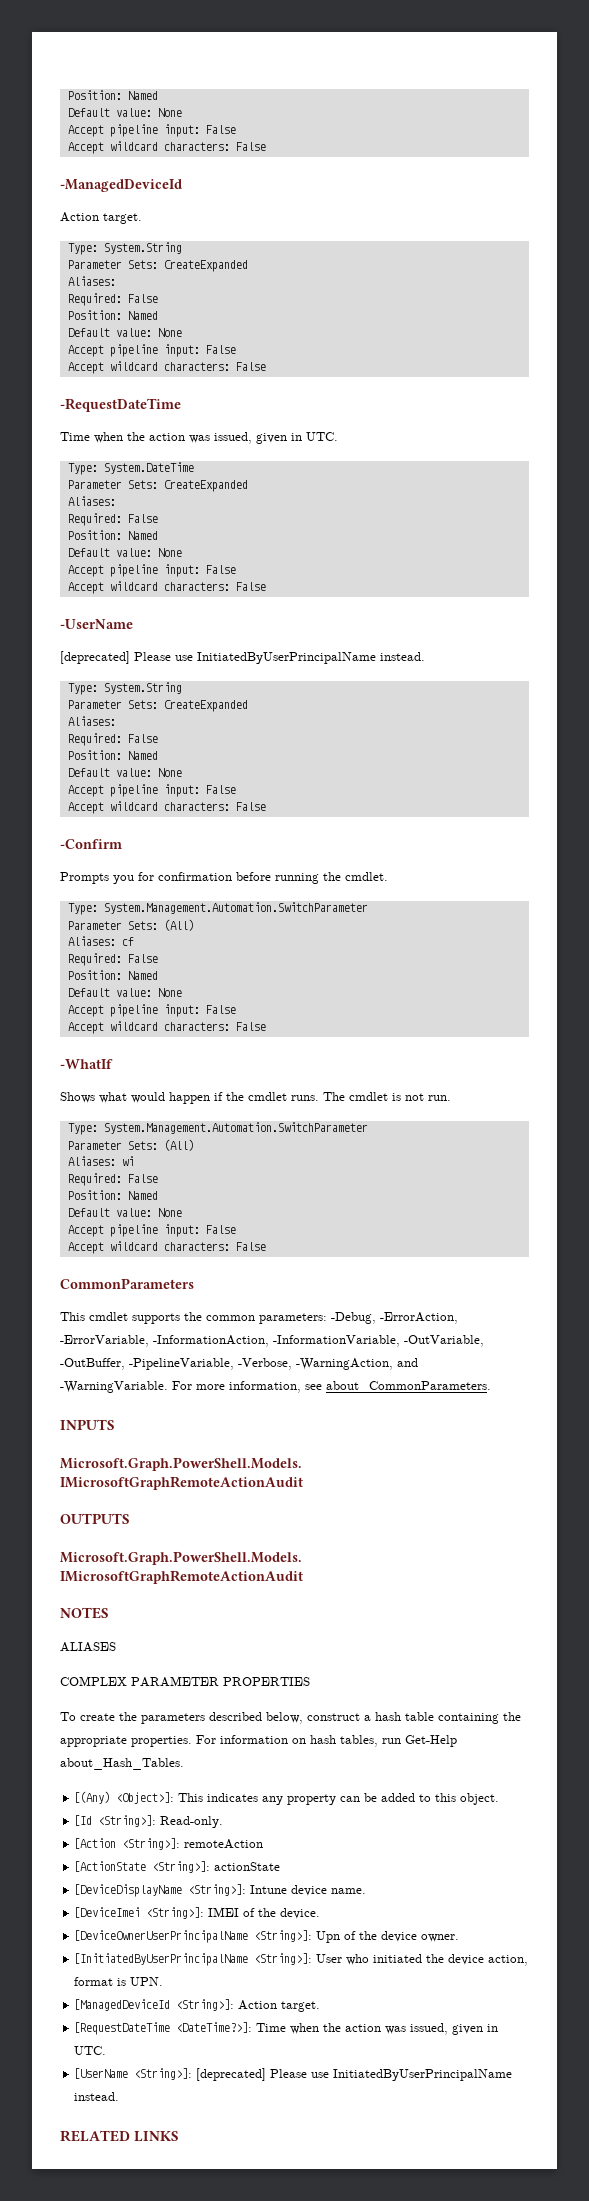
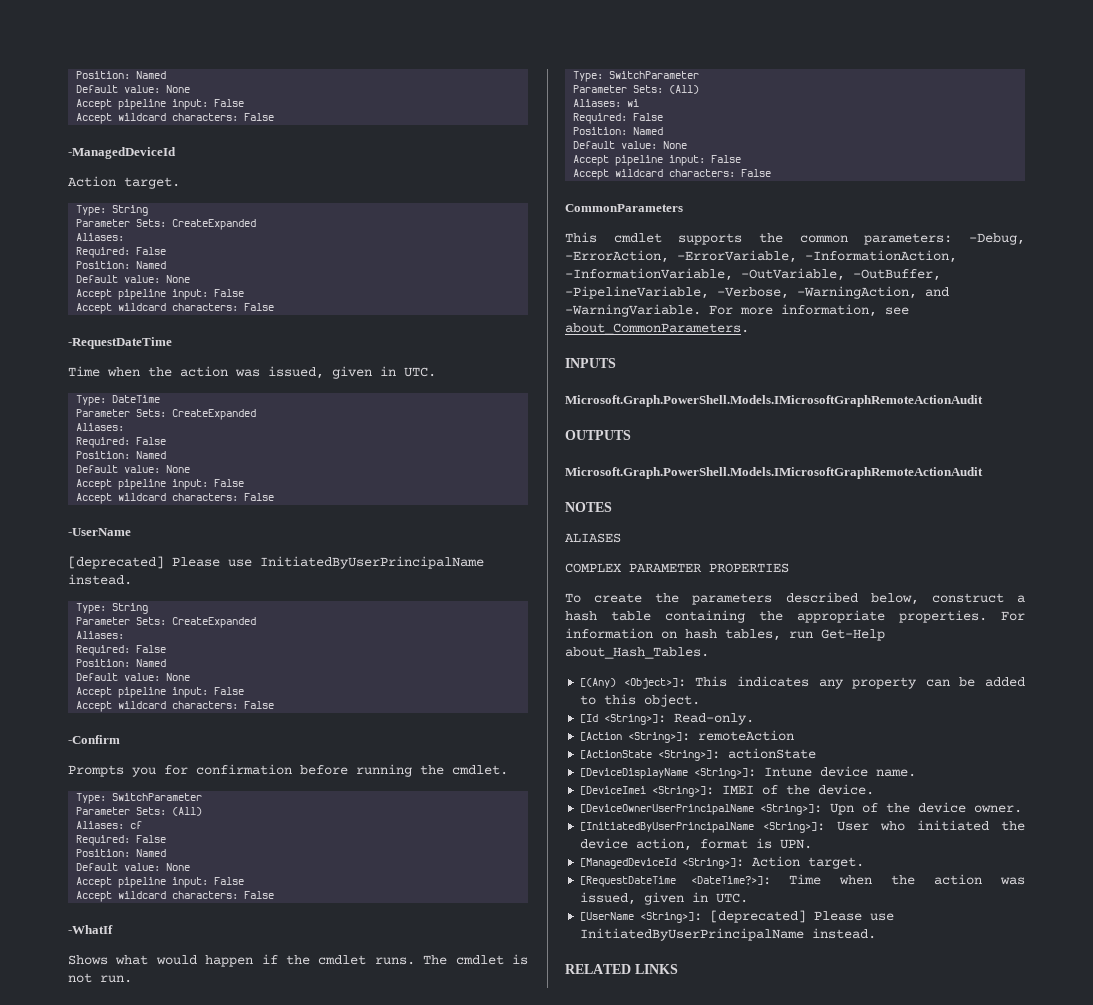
  -ManagedDeviceId
  Action target.
- Type: System.String
+ Type: String
- Type: System.DateTime
+ Type: DateTime
  -UserName
  [deprecated] Please use InitiatedByUserPrincipalName instead.
- Type: System.String
+ Type: String
  Prompts you for confirmation before running the cmdlet.
- Type: System.Management.Automation.SwitchParameter
+ Type: SwitchParameter
  The cmdlet is not run.
- Type: System.Management.Automation.SwitchParameter
+ Type: SwitchParameter

